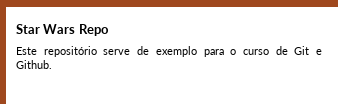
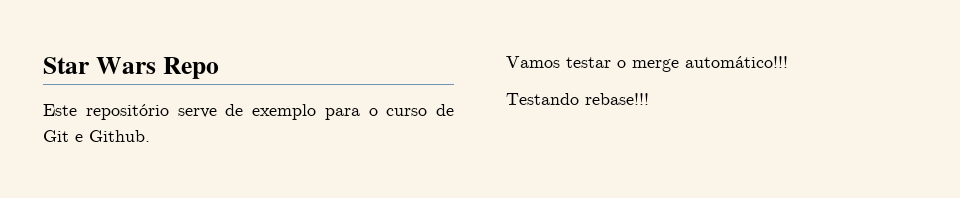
+ Vamos testar o merge automático!!!
+ Testando rebase!!!

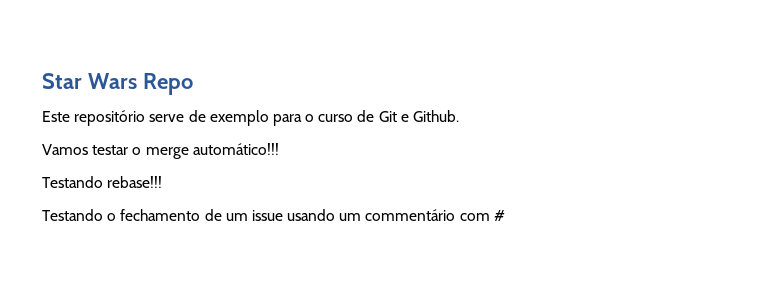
+ Testando o fechamento de um issue usando um commentário com #

